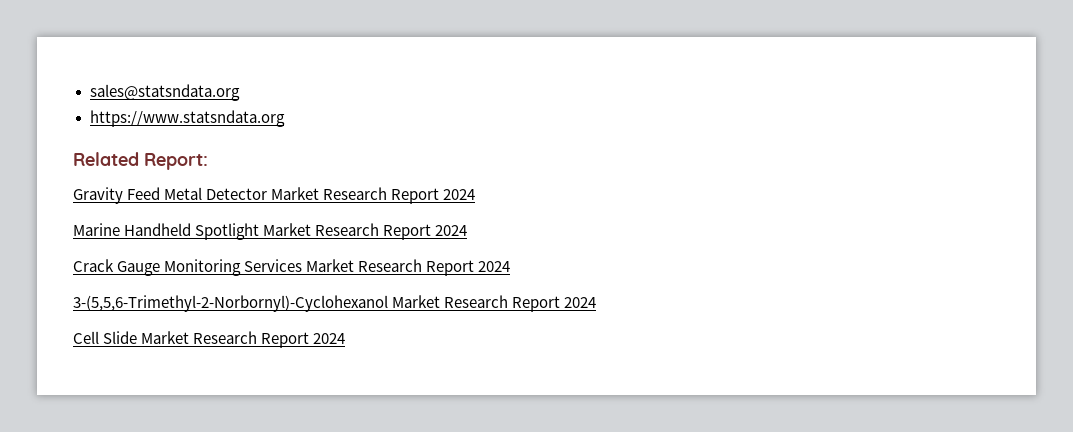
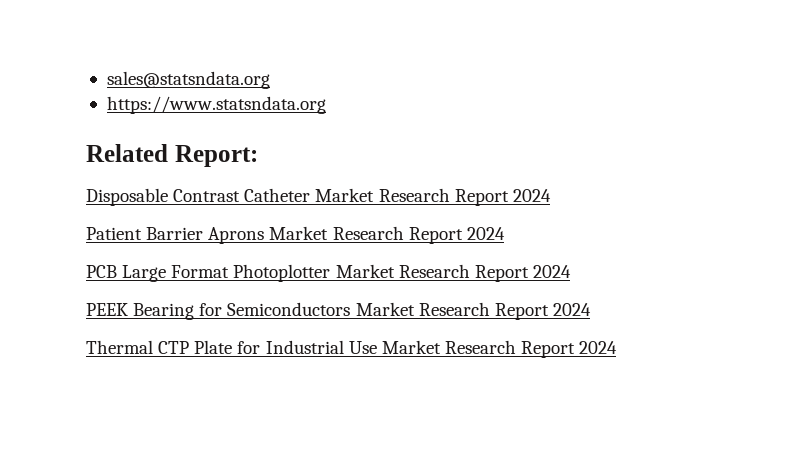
- Gravity Feed Metal Detector Market Research Report 2024
- Marine Handheld Spotlight Market Research Report 2024
- Crack Gauge Monitoring Services Market Research Report 2024
- 3-(5,5,6-Trimethyl-2-Norbornyl)-Cyclohexanol Market Research Report 2024
- Cell Slide Market Research Report 2024
+ Disposable Contrast Catheter Market Research Report 2024
+ Patient Barrier Aprons Market Research Report 2024
+ PCB Large Format Photoplotter Market Research Report 2024
+ PEEK Bearing for Semiconductors Market Research Report 2024
+ Thermal CTP Plate for Industrial Use Market Research Report 2024

